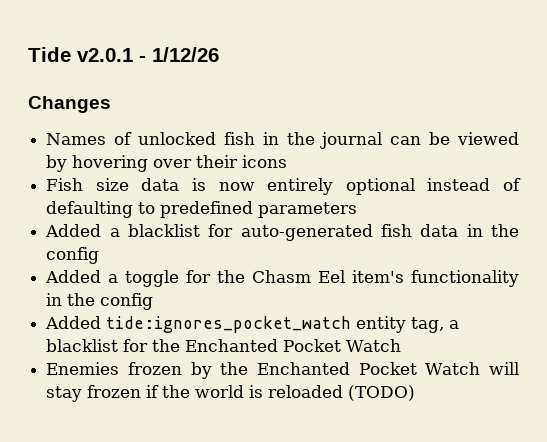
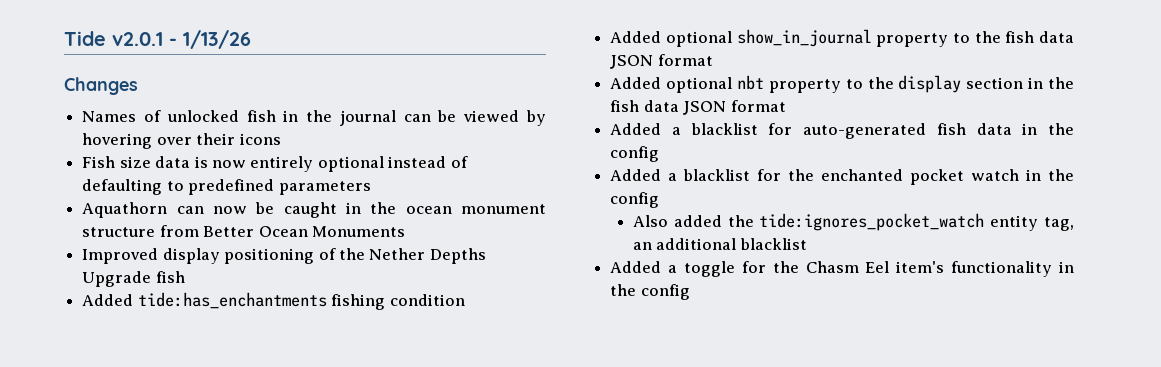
- Tide v2.0.1 - 1/12/26
+ Tide v2.0.1 - 1/13/26
+ Aquathorn can now be caught in the ocean monument structure from Better Ocean Monuments
+ Improved display positioning of the Nether Depths Upgrade fish
+ Added tide:has_enchantments fishing condition
+ Added optional show_in_journal property to the fish data JSON format
+ Added optional nbt property to the display section in the fish data JSON format
+ Added a blacklist for the enchanted pocket watch in the config
+ Also added the tide:ignores_pocket_watch entity tag, an additional blacklist
- Added tide:ignores_pocket_watch entity tag, a blacklist for the Enchanted Pocket Watch
- Enemies frozen by the Enchanted Pocket Watch will stay frozen if the world is reloaded (TODO)

